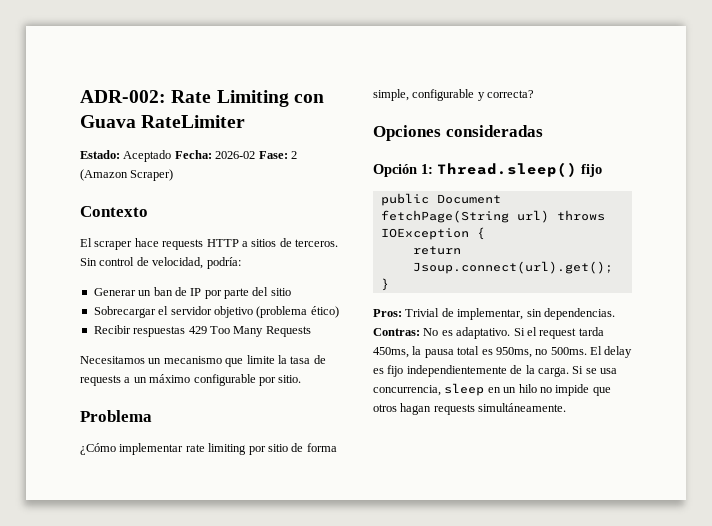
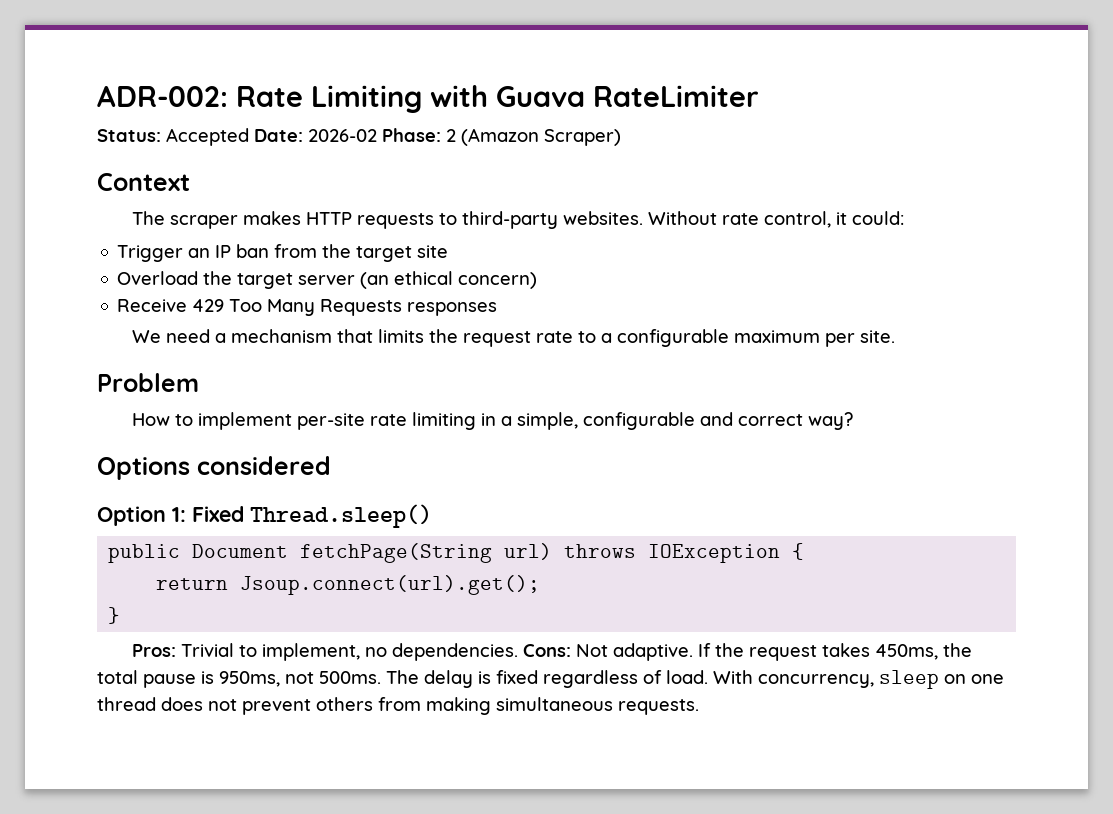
- ADR-002: Rate Limiting con Guava RateLimiter
+ ADR-002: Rate Limiting with Guava RateLimiter
- Estado: Aceptado Fecha: 2026-02 Fase: 2 (Amazon Scraper)
- Contexto
- El scraper hace requests HTTP a sitios de terceros. Sin control de velocidad, podría:
- Generar un ban de IP por parte del sitio
- Sobrecargar el servidor objetivo (problema ético)
- Recibir respuestas 429 Too Many Requests
- Necesitamos un mecanismo que limite la tasa de requests a un máximo configurable por sitio.
- Problema
- ¿Cómo implementar rate limiting por sitio de forma simple, configurable y correcta?
- Opciones consideradas
- Opción 1: Thread.sleep() fijo
+ Status: Accepted Date: 2026-02 Phase: 2 (Amazon Scraper)
+ Context
+ The scraper makes HTTP requests to third-party websites. Without rate control, it could:
+ Trigger an IP ban from the target site
+ Overload the target server (an ethical concern)
+ Receive 429 Too Many Requests responses
+ We need a mechanism that limits the request rate to a configurable maximum per site.
+ Problem
+ How to implement per-site rate limiting in a simple, configurable and correct way?
+ Options considered
+ Option 1: Fixed Thread.sleep()
- Pros: Trivial de implementar, sin dependencias. Contras: No es adaptativo. Si el request tarda 450ms, la pausa total es 950ms, no 500ms. El delay es fijo independientemente de la carga. Si se usa concurrencia, sleep en un hilo no impide que otros hagan requests simultáneamente.
+ Pros: Trivial to implement, no dependencies. Cons: Not adaptive. If the request takes 450ms, the total pause is 950ms, not 500ms. The delay is fixed regardless of load. With concurrency, sleep on one thread does not prevent others from making simultaneous requests.

